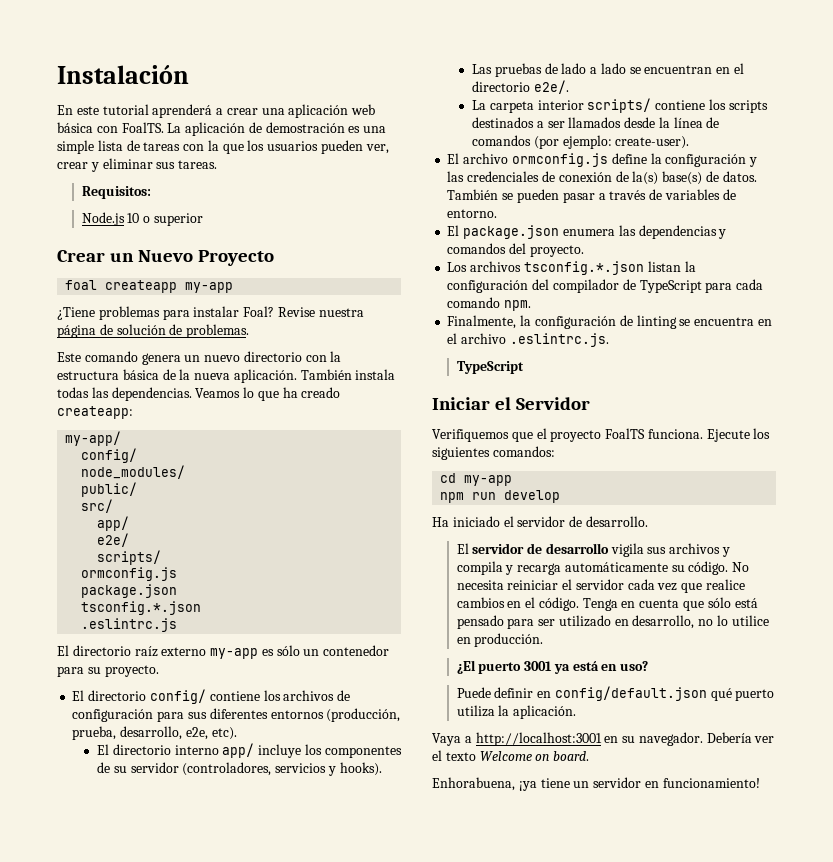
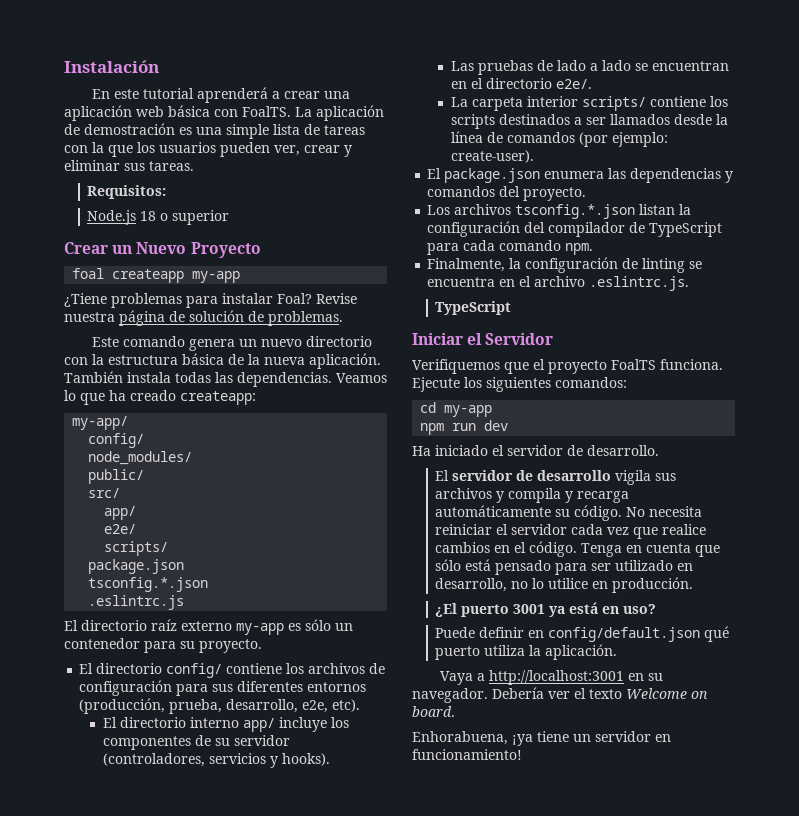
- Node.js 10 o superior
+ Node.js 18 o superior
  e2e/
  scripts/
- ormconfig.js
- El archivo ormconfig.js define la configuración y las credenciales de conexión de la(s) base(s) de datos. También se pueden pasar a través de variables de entorno.
- npm run develop
+ npm run dev

